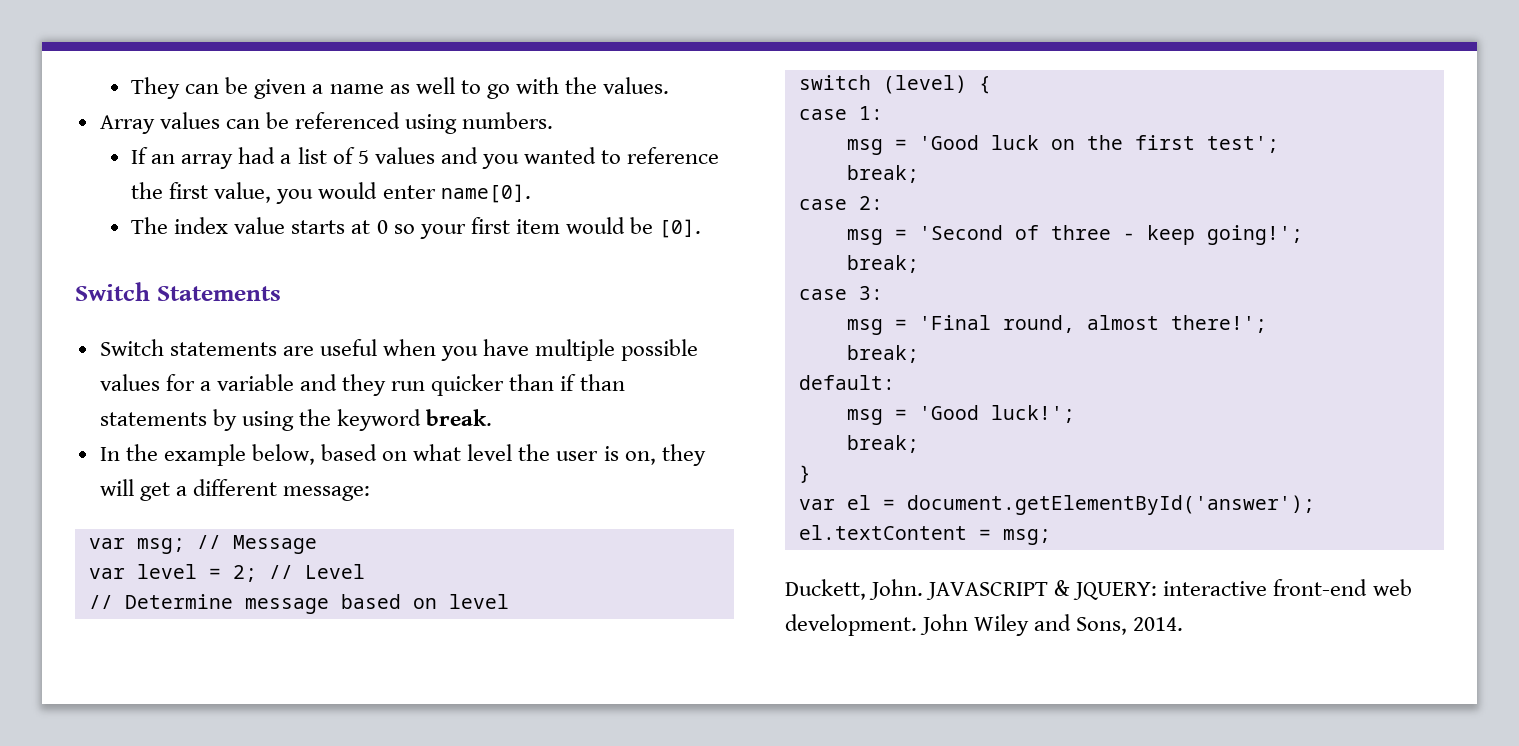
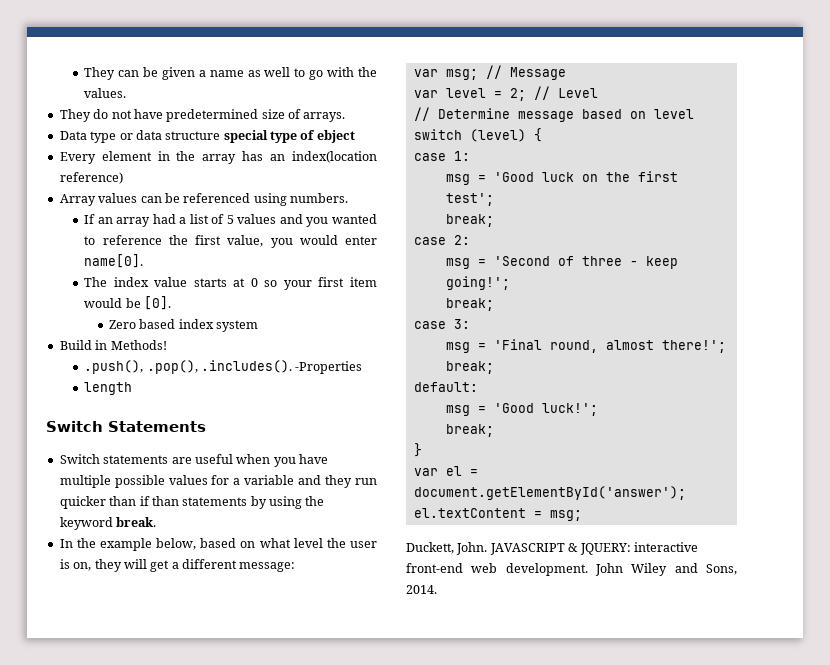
+ They do not have predetermined size of arrays.
+ Data type or data structure special type of ebject
+ Every element in the array has an index(location reference)
+ Zero based index system
+ Build in Methods!
+ .push(), .pop(), .includes(). -Properties
+ length

